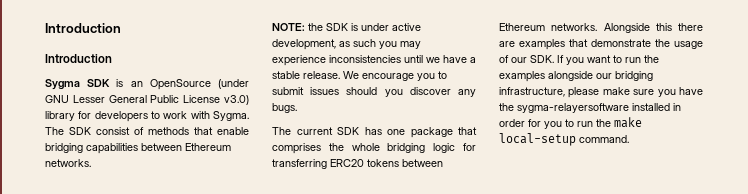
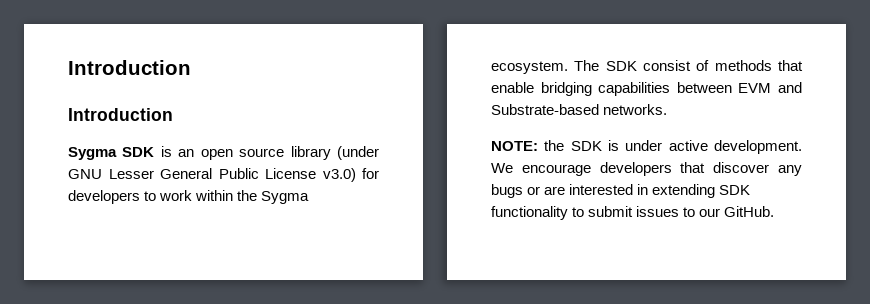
- Sygma SDK is an OpenSource (under GNU Lesser General Public License v3.0) library for developers to work with Sygma.
+ Sygma SDK is an open source library (under GNU Lesser General Public License v3.0) for developers to work within the Sygma ecosystem.
- The SDK consist of methods that enable bridging capabilities between Ethereum networks.
+ The SDK consist of methods that enable bridging capabilities between EVM and Substrate-based networks.
- NOTE: the SDK is under active development, as such you may experience inconsistencies until we have a stable release. We encourage you to submit issues should you discover any bugs.
- The current SDK has one package that comprises the whole bridging logic for transferring ERC20 tokens between Ethereum networks. Alongside this there are examples that demonstrate the usage of our SDK. If you want to run the examples alongside our bridging infrastructure, please make sure you have the sygma-relayersoftware installed in order for you to run the make local-setup command.
+ NOTE: the SDK is under active development. We encourage developers that discover any bugs or are interested in extending SDK functionality to submit issues to our GitHub.

